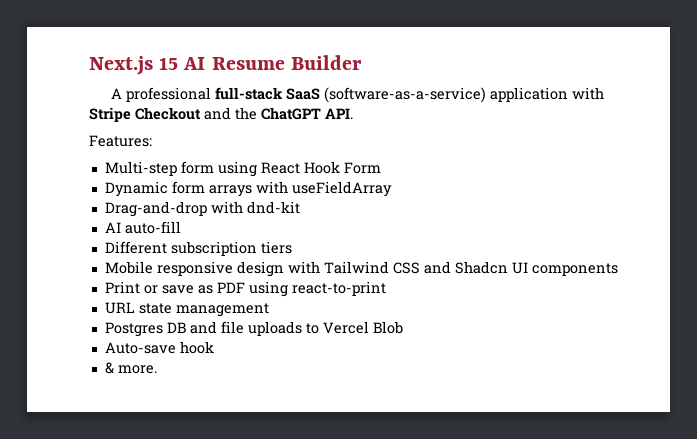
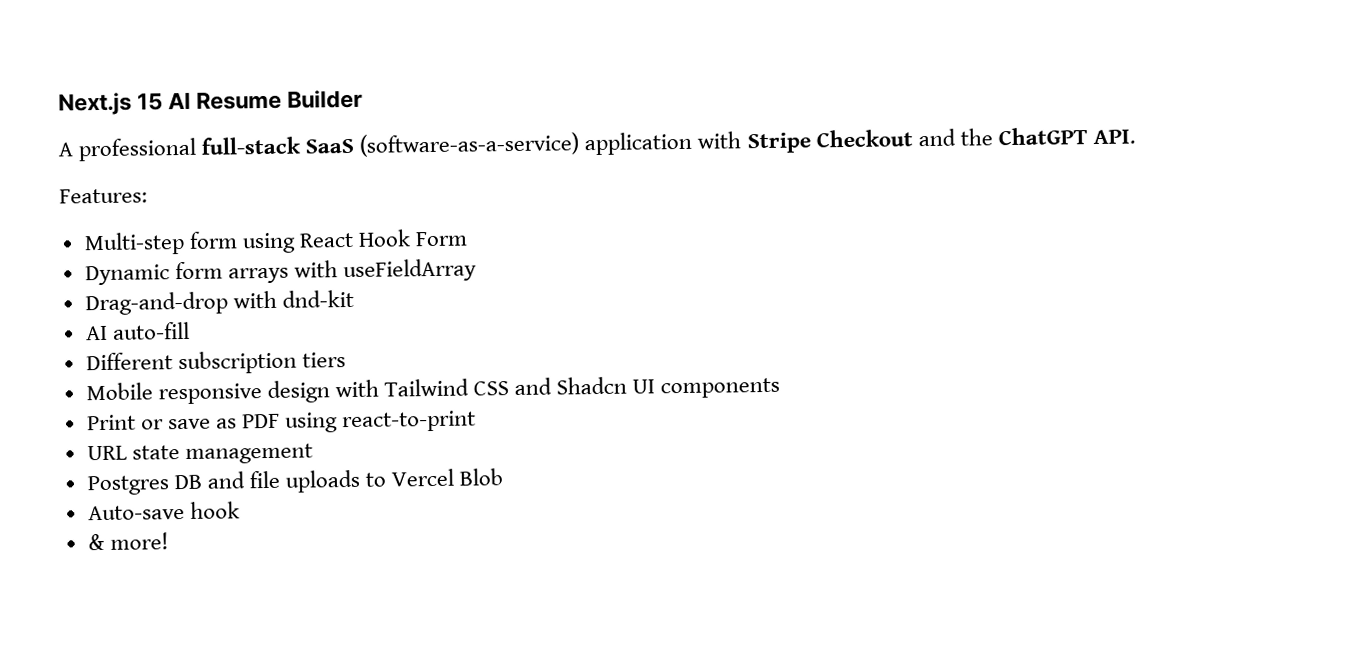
- & more.
+ & more!

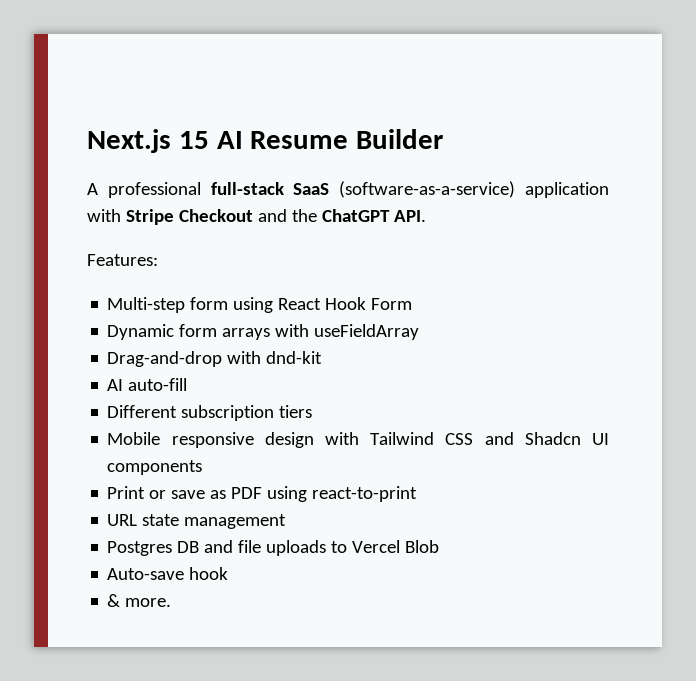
- & more!
+ & more.

